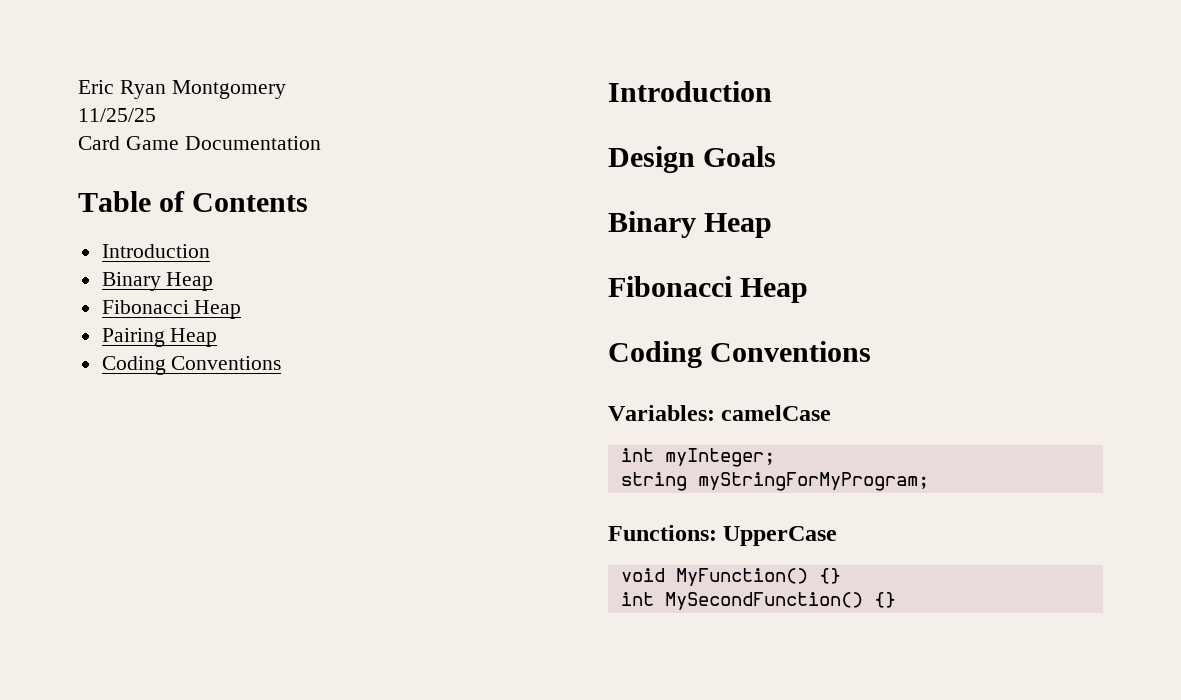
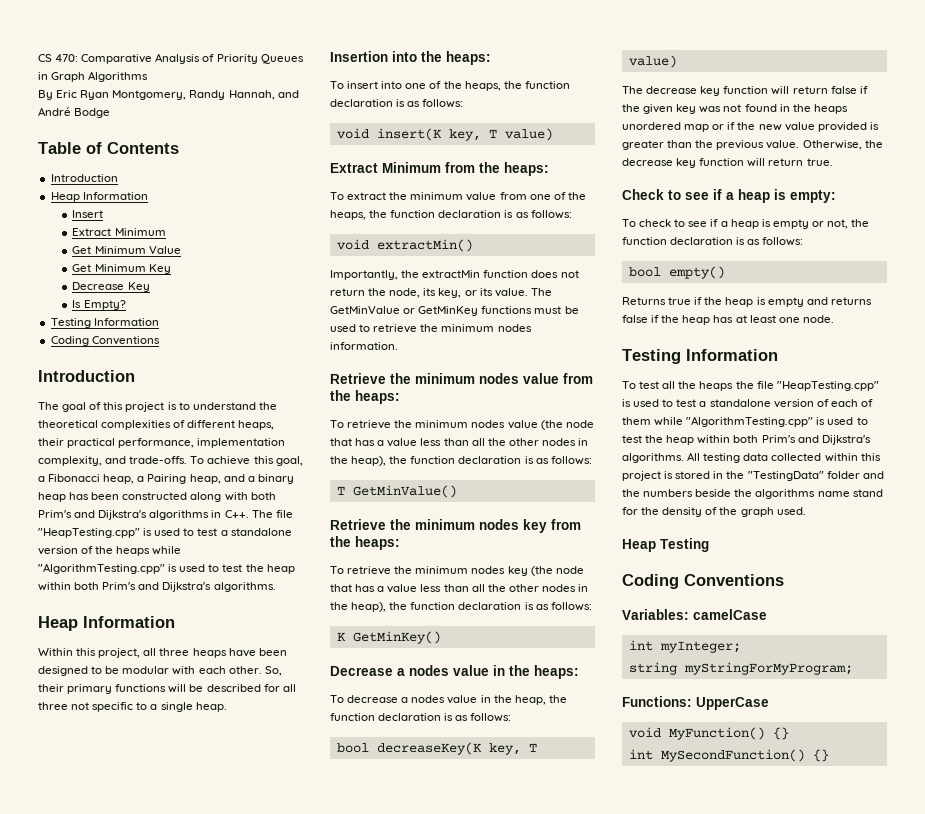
- Eric Ryan Montgomery
- 11/25/25
- Card Game Documentation
+ CS 470: Comparative Analysis of Priority Queues in Graph Algorithms
+ By Eric Ryan Montgomery, Randy Hannah, and André Bodge
  Table of Contents
  Introduction
- Binary Heap
- Fibonacci Heap
- Pairing Heap
+ Heap Information
+ Insert
+ Extract Minimum
+ Get Minimum Value
+ Get Minimum Key
+ Decrease Key
+ Is Empty?
+ Testing Information
  Coding Conventions
  Introduction
- Design Goals
- Binary Heap
- Fibonacci Heap
+ The goal of this project is to understand the theoretical complexities of different heaps, their practical performance, implementation complexity, and trade-offs. To achieve this goal, a Fibonacci heap, a Pairing heap, and a binary heap has been constructed along with both Prim's and Dijkstra's algorithms in C++. The file "HeapTesting.cpp" is used to test a standalone version of the heaps while "AlgorithmTesting.cpp" is used to test the heap within both Prim's and Dijkstra's algorithms.
+ Heap Information
+ Within this project, all three heaps have been designed to be modular with each other. So, their primary functions will be described for all three not specific to a single heap.
+ Insertion into the heaps:
+ To insert into one of the heaps, the function declaration is as follows:
+ void insert(K key, T value)
+ Extract Minimum from the heaps:
+ To extract the minimum value from one of the heaps, the function declaration is as follows:
+ void extractMin()
+ Importantly, the extractMin function does not return the node, its key, or its value. The GetMinValue or GetMinKey functions must be used to retrieve the minimum nodes information.
+ Retrieve the minimum nodes value from the heaps:
+ To retrieve the minimum nodes value (the node that has a value less than all the other nodes in the heap), the function declaration is as follows:
+ T GetMinValue()
+ Retrieve the minimum nodes key from the heaps:
+ To retrieve the minimum nodes key (the node that has a value less than all the other nodes in the heap), the function declaration is as follows:
+ K GetMinKey()
+ Decrease a nodes value in the heaps:
+ To decrease a nodes value in the heap, the function declaration is as follows:
+ bool decreaseKey(K key, T value)
+ The decrease key function will return false if the given key was not found in the heaps unordered map or if the new value provided is greater than the previous value. Otherwise, the decrease key function will return true.
+ Check to see if a heap is empty:
+ To check to see if a heap is empty or not, the function declaration is as follows:
+ bool empty()
+ Returns true if the heap is empty and returns false if the heap has at least one node.
+ Testing Information
+ To test all the heaps the file "HeapTesting.cpp" is used to test a standalone version of each of them while "AlgorithmTesting.cpp" is used to test the heap within both Prim's and Dijkstra's algorithms. All testing data collected within this project is stored in the "TestingData" folder and the numbers beside the algorithms name stand for the density of the graph used.
+ Heap Testing

